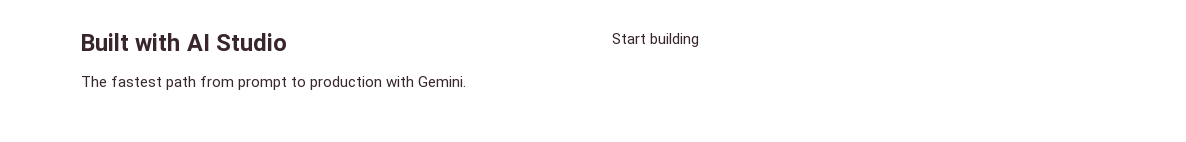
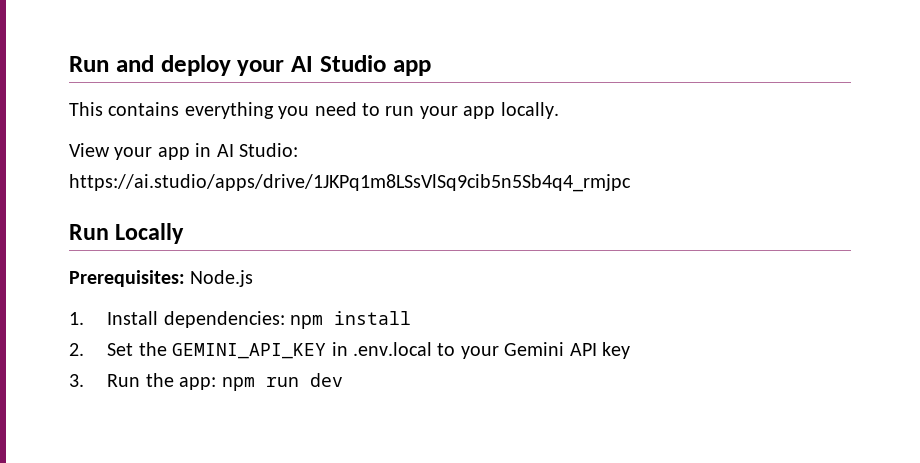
- Built with AI Studio
- The fastest path from prompt to production with Gemini.
- Start building
+ Run and deploy your AI Studio app
+ This contains everything you need to run your app locally.
+ View your app in AI Studio: https://ai.studio/apps/drive/1JKPq1m8LSsVlSq9cib5n5Sb4q4_rmjpc
+ Run Locally
+ Prerequisites: Node.js
+ 1. Install dependencies: npm install
+ 2. Set the GEMINI_API_KEY in .env.local to your Gemini API key
+ 3. Run the app: npm run dev

